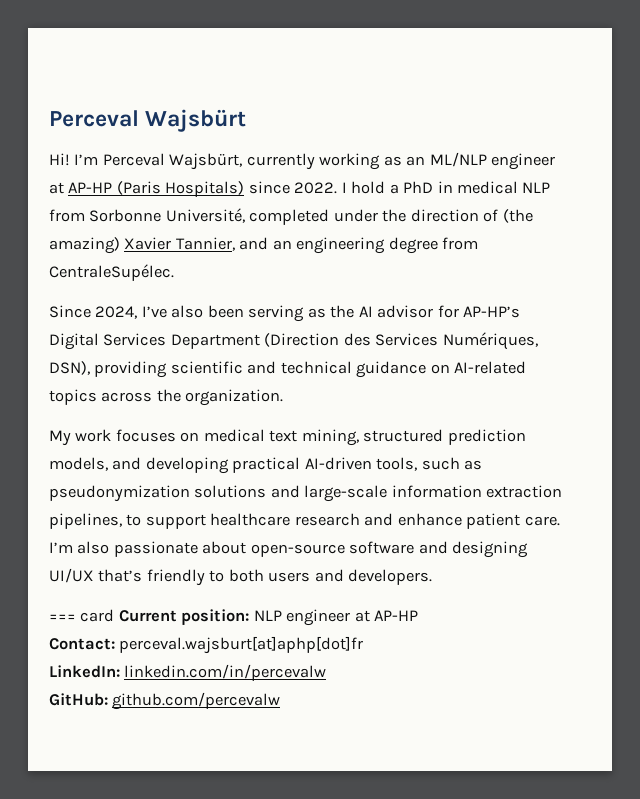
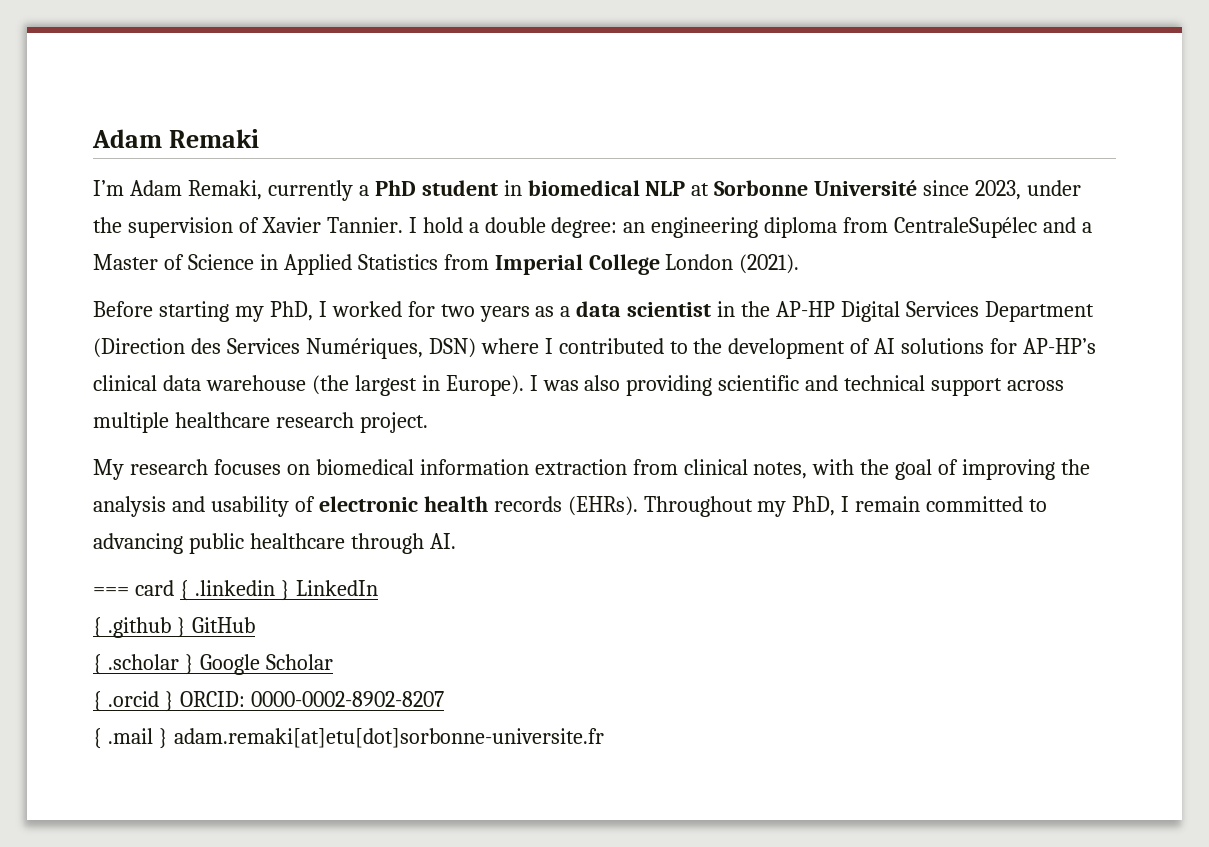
- Perceval Wajsbürt
- Hi! I’m Perceval Wajsbürt, currently working as an ML/NLP engineer at AP-HP (Paris Hospitals) since 2022. I hold a PhD in medical NLP from Sorbonne Université, completed under the direction of (the amazing) Xavier Tannier, and an engineering degree from CentraleSupélec.
- Since 2024, I’ve also been serving as the AI advisor for AP-HP’s Digital Services Department (Direction des Services Numériques, DSN), providing scientific and technical guidance on AI-related topics across the organization.
+ Adam Remaki
+ I’m Adam Remaki, currently a PhD student in biomedical NLP at Sorbonne Université since 2023, under the supervision of Xavier Tannier. I hold a double degree: an engineering diploma from CentraleSupélec and a Master of Science in Applied Statistics from Imperial College London (2021).
+ Before starting my PhD, I worked for two years as a data scientist in the AP-HP Digital Services Department (Direction des Services Numériques, DSN) where I contributed to the development of AI solutions for AP-HP’s clinical data warehouse (the largest in Europe). I was also providing scientific and technical support across multiple healthcare research project.
- My work focuses on medical text mining, structured prediction models, and developing practical AI-driven tools, such as pseudonymization solutions and large-scale information extraction pipelines, to support healthcare research and enhance patient care. I’m also passionate about open-source software and designing UI/UX that’s friendly to both users and developers.
- === card Current position: NLP engineer at AP-HP
- Contact: perceval.wajsburt[at]aphp[dot]fr
- LinkedIn: linkedin.com/in/percevalw
- GitHub: github.com/percevalw
+ My research focuses on biomedical information extraction from clinical notes, with the goal of improving the analysis and usability of electronic health records (EHRs). Throughout my PhD, I remain committed to advancing public healthcare through AI.
+ === card { .linkedin } LinkedIn
+ { .github } GitHub
+ { .scholar } Google Scholar
+ { .orcid } ORCID: 0000-0002-8902-8207
+ { .mail } adam.remaki[at]etu[dot]sorbonne-universite.fr

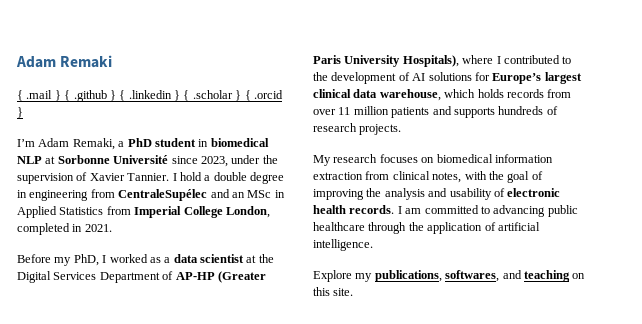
+ { .mail } { .github } { .linkedin } { .scholar } { .orcid }
- I’m Adam Remaki, currently a PhD student in biomedical NLP at Sorbonne Université since 2023, under the supervision of Xavier Tannier.
+ I’m Adam Remaki, a PhD student in biomedical NLP at Sorbonne Université since 2023, under the supervision of Xavier Tannier.
- I hold a double degree: an engineering diploma from CentraleSupélec and a Master of Science in Applied Statistics from Imperial College London (2021).
+ I hold a double degree in engineering from CentraleSupélec and an MSc in Applied Statistics from Imperial College London, completed in 2021.
- Before starting my PhD, I worked for two years as a data scientist in the AP-HP Digital Services Department (Direction des Services Numériques, DSN) where I contributed to the development of AI solutions for AP-HP’s clinical data warehouse (the largest in Europe). I was also providing scientific and technical support across multiple healthcare research project.
+ Before my PhD, I worked as a data scientist at the Digital Services Department of AP-HP (Greater Paris University Hospitals), where I contributed to the development of AI solutions for Europe’s largest clinical data warehouse, which holds records from over 11 million patients and supports hundreds of research projects.
- My research focuses on biomedical information extraction from clinical notes, with the goal of improving the analysis and usability of electronic health records (EHRs). Throughout my PhD, I remain committed to advancing public healthcare through AI.
- === card { .linkedin } LinkedIn
- { .github } GitHub
- { .scholar } Google Scholar
- { .orcid } ORCID: 0000-0002-8902-8207
- { .mail } adam.remaki[at]etu[dot]sorbonne-universite.fr
+ My research focuses on biomedical information extraction from clinical notes, with the goal of improving the analysis and usability of electronic health records. I am committed to advancing public healthcare through the application of artificial intelligence.
+ Explore my publications, softwares, and teaching on this site.

